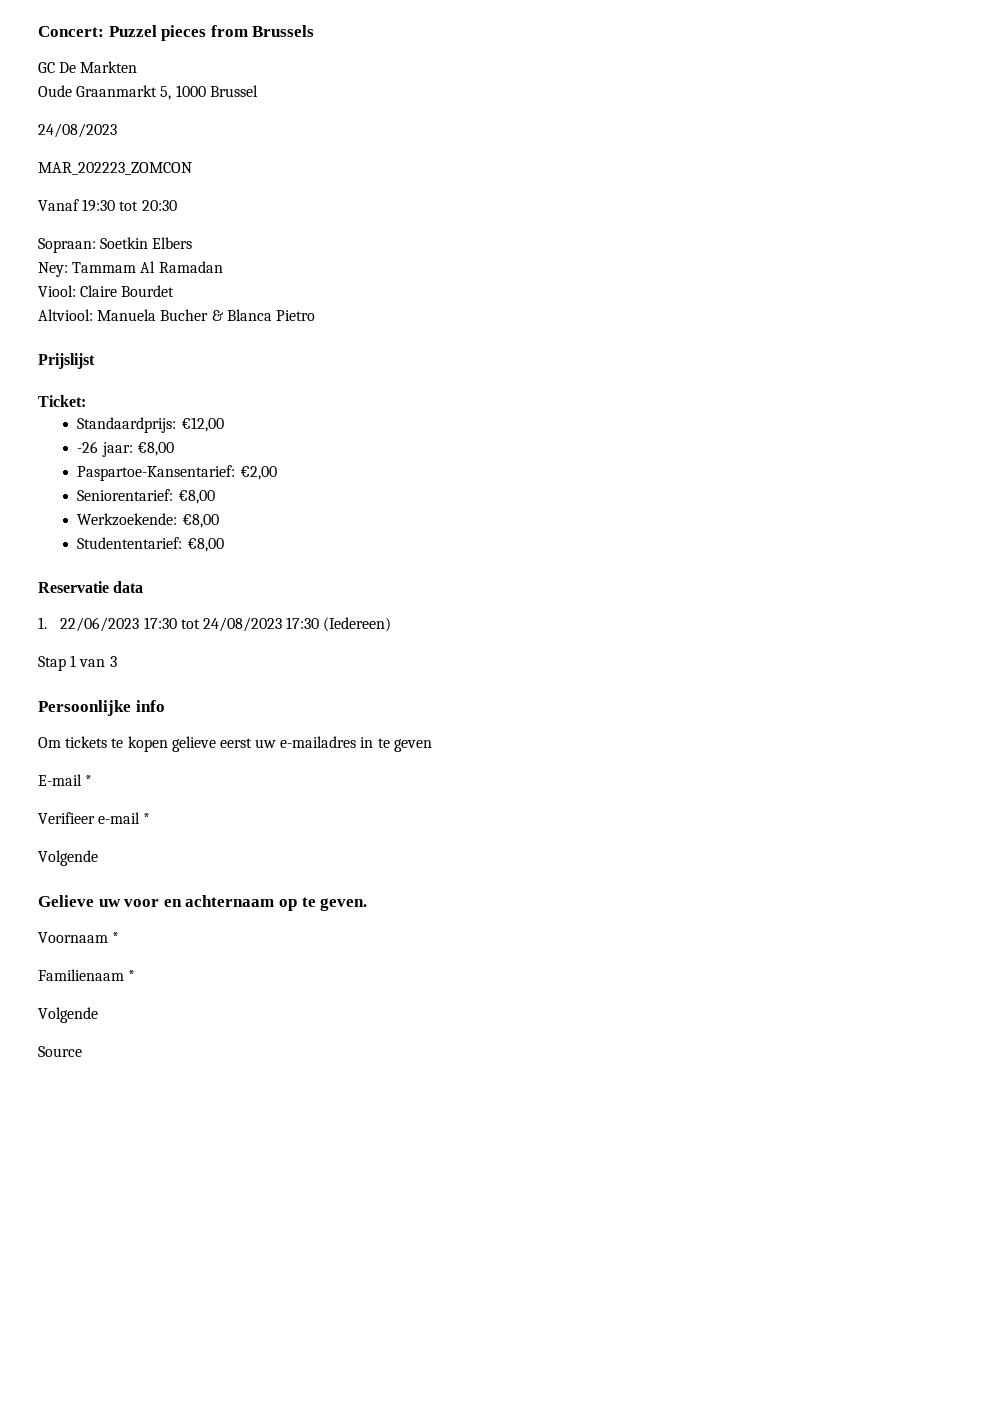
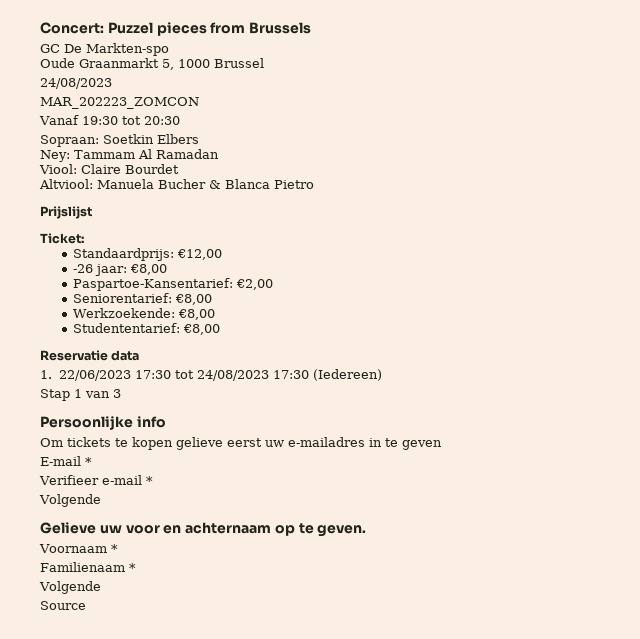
- GC De Markten
+ GC De Markten-spo

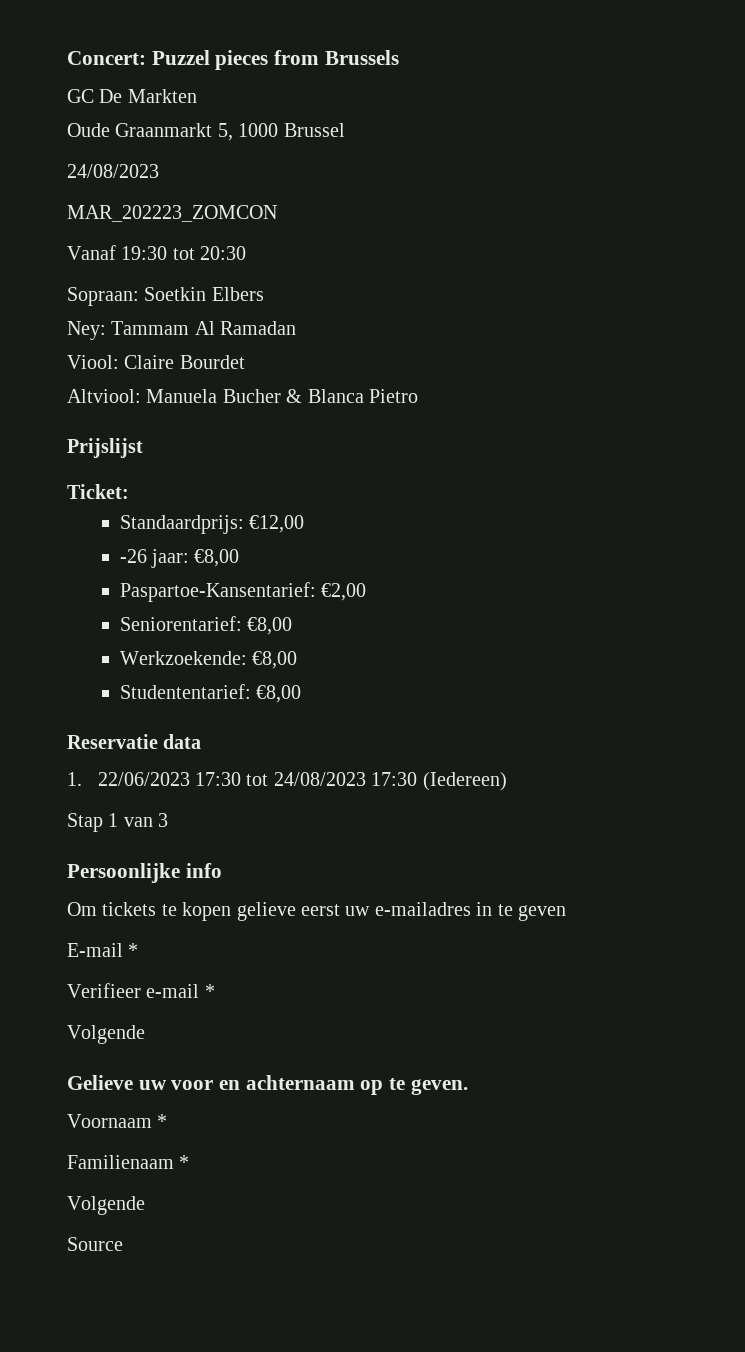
- GC De Markten-spo
+ GC De Markten

